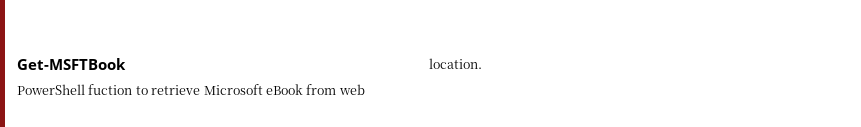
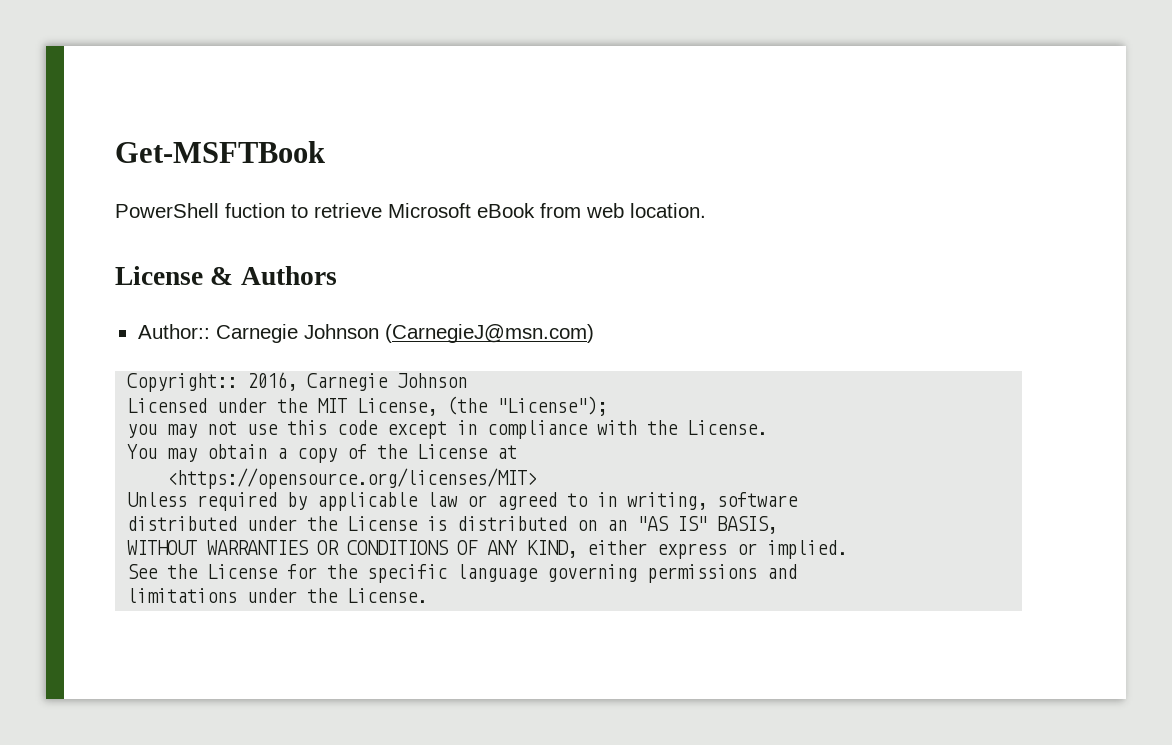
+ License & Authors
+ Author:: Carnegie Johnson (CarnegieJ@msn.com)
+ Copyright:: 2016, Carnegie Johnson
+ Licensed under the MIT License, (the "License");
+ you may not use this code except in compliance with the License.
+ You may obtain a copy of the License at
+ <https://opensource.org/licenses/MIT>
+ Unless required by applicable law or agreed to in writing, software
+ distributed under the License is distributed on an "AS IS" BASIS,
+ WITHOUT WARRANTIES OR CONDITIONS OF ANY KIND, either express or implied.
+ See the License for the specific language governing permissions and
+ limitations under the License.

